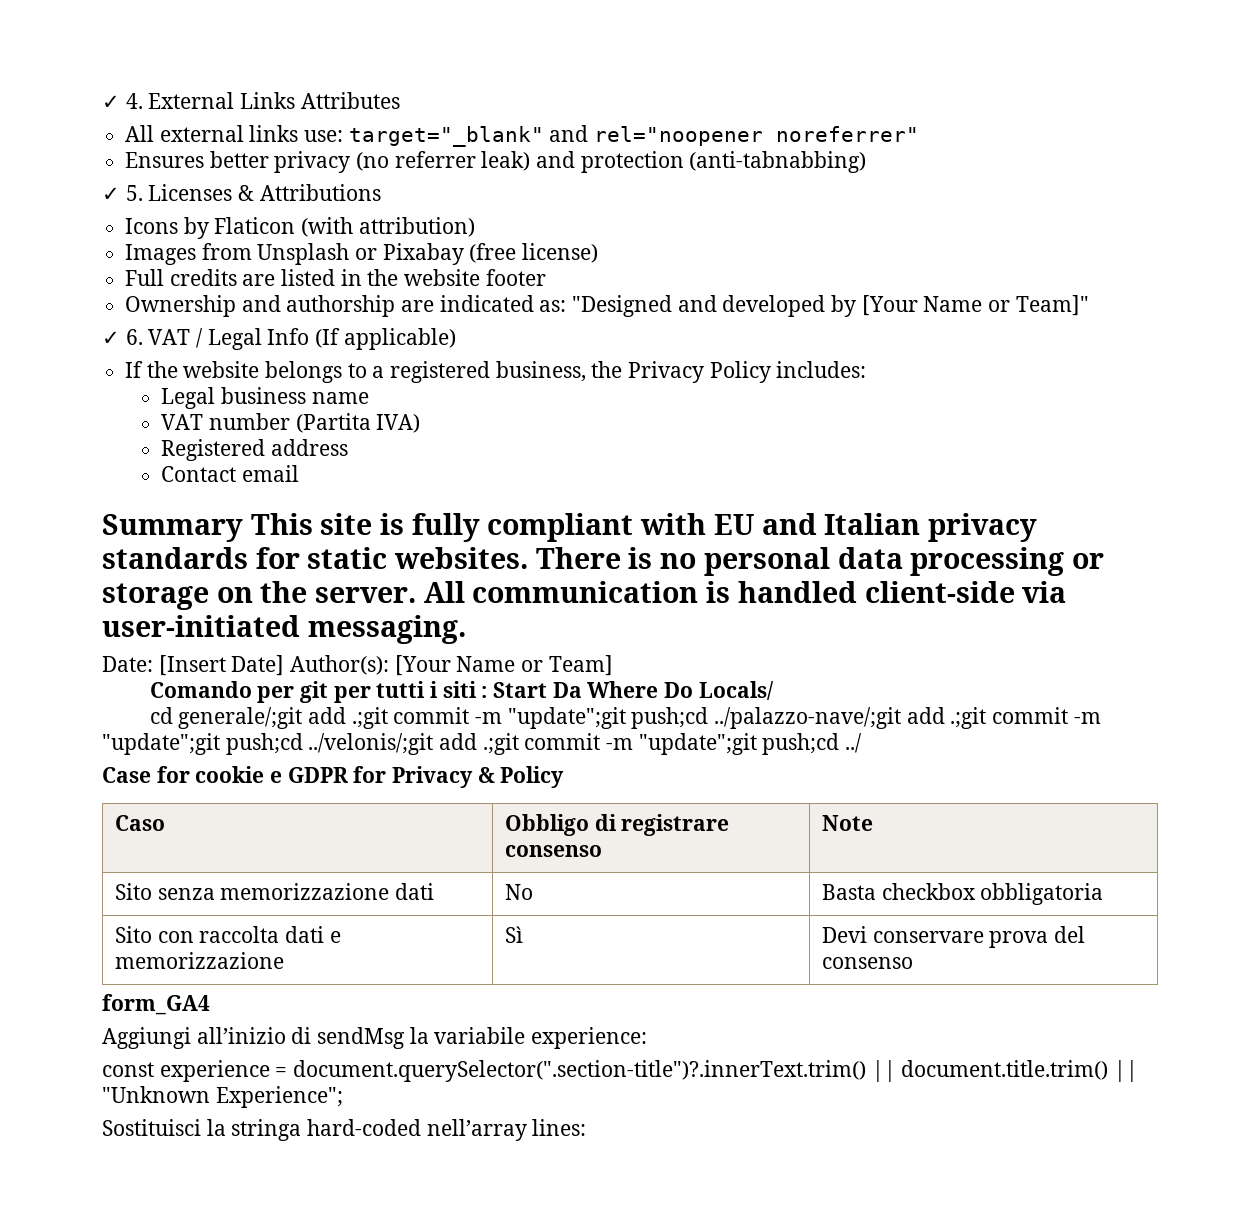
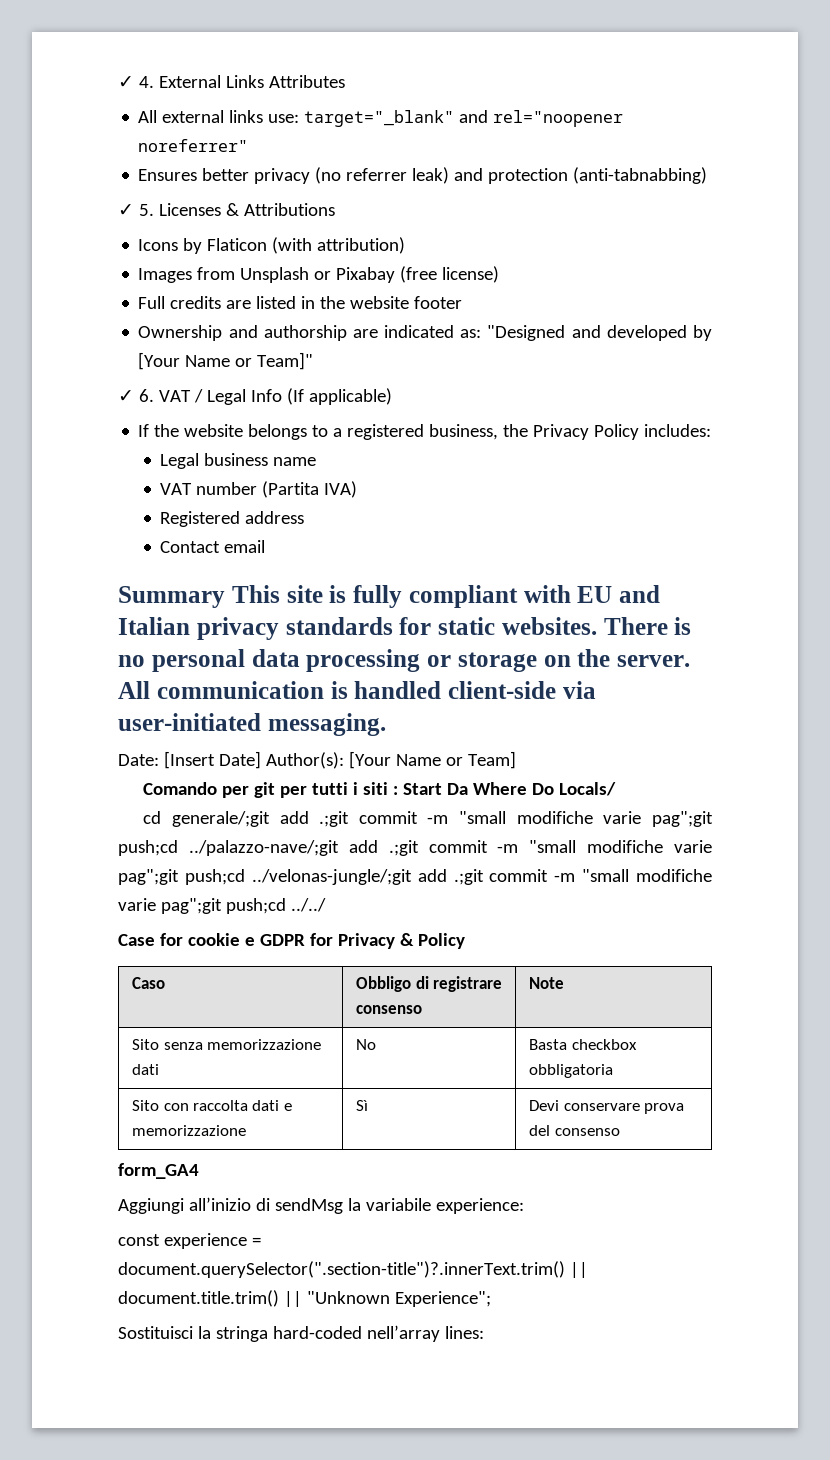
- cd generale/;git add .;git commit -m "update";git push;cd ../palazzo-nave/;git add .;git commit -m "update";git push;cd ../velonis/;git add .;git commit -m "update";git push;cd ../
+ cd generale/;git add .;git commit -m "small modifiche varie pag";git push;cd ../palazzo-nave/;git add .;git commit -m "small modifiche varie pag";git push;cd ../velonas-jungle/;git add .;git commit -m "small modifiche varie pag";git push;cd ../../

